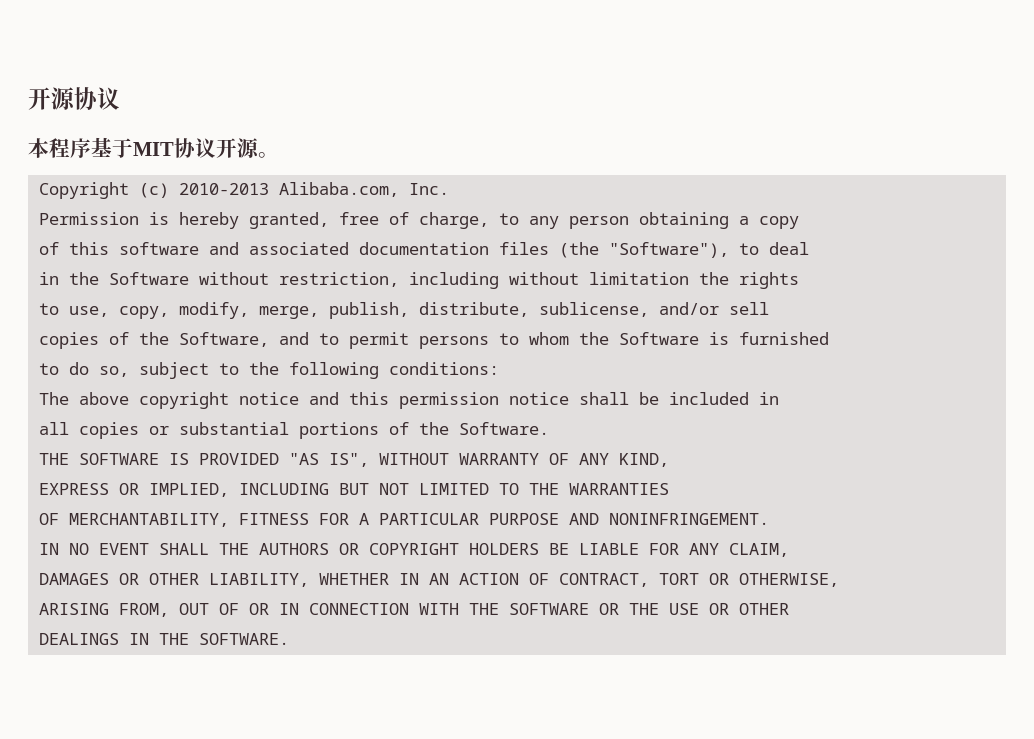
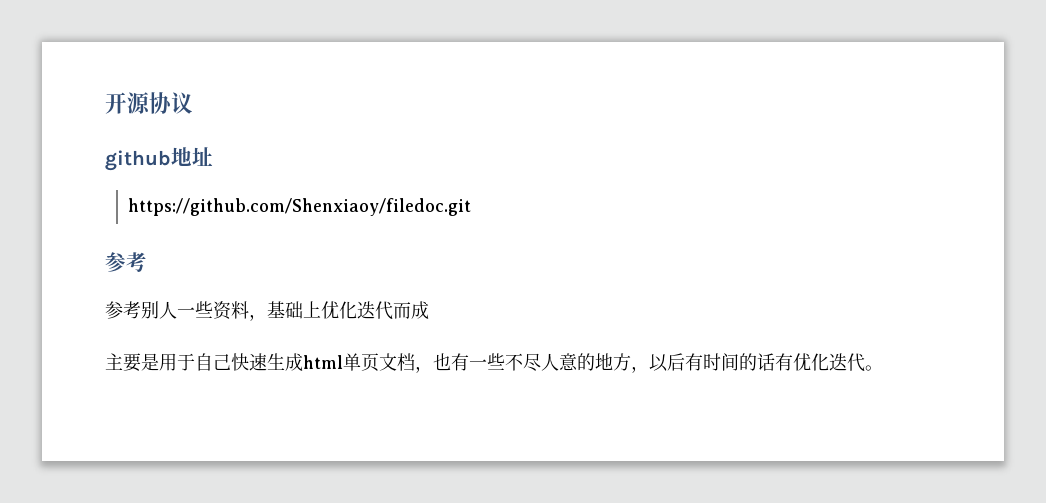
- 本程序基于MIT协议开源。
- Copyright (c) 2010-2013 Alibaba.com, Inc.
- Permission is hereby granted, free of charge, to any person obtaining a copy
- of this software and associated documentation files (the "Software"), to deal
- in the Software without restriction, including without limitation the rights
- to use, copy, modify, merge, publish, distribute, sublicense, and/or sell
- copies of the Software, and to permit persons to whom the Software is furnished
- to do so, subject to the following conditions:
- The above copyright notice and this permission notice shall be included in
- all copies or substantial portions of the Software.
- THE SOFTWARE IS PROVIDED "AS IS", WITHOUT WARRANTY OF ANY KIND,
- EXPRESS OR IMPLIED, INCLUDING BUT NOT LIMITED TO THE WARRANTIES
- OF MERCHANTABILITY, FITNESS FOR A PARTICULAR PURPOSE AND NONINFRINGEMENT.
- IN NO EVENT SHALL THE AUTHORS OR COPYRIGHT HOLDERS BE LIABLE FOR ANY CLAIM,
- DAMAGES OR OTHER LIABILITY, WHETHER IN AN ACTION OF CONTRACT, TORT OR OTHERWISE,
- ARISING FROM, OUT OF OR IN CONNECTION WITH THE SOFTWARE OR THE USE OR OTHER
- DEALINGS IN THE SOFTWARE.
+ github地址
+ https://github.com/Shenxiaoy/filedoc.git
+ 参考
+ 参考别人一些资料，基础上优化迭代而成
+ 主要是用于自己快速生成html单页文档，也有一些不尽人意的地方，以后有时间的话有优化迭代。

